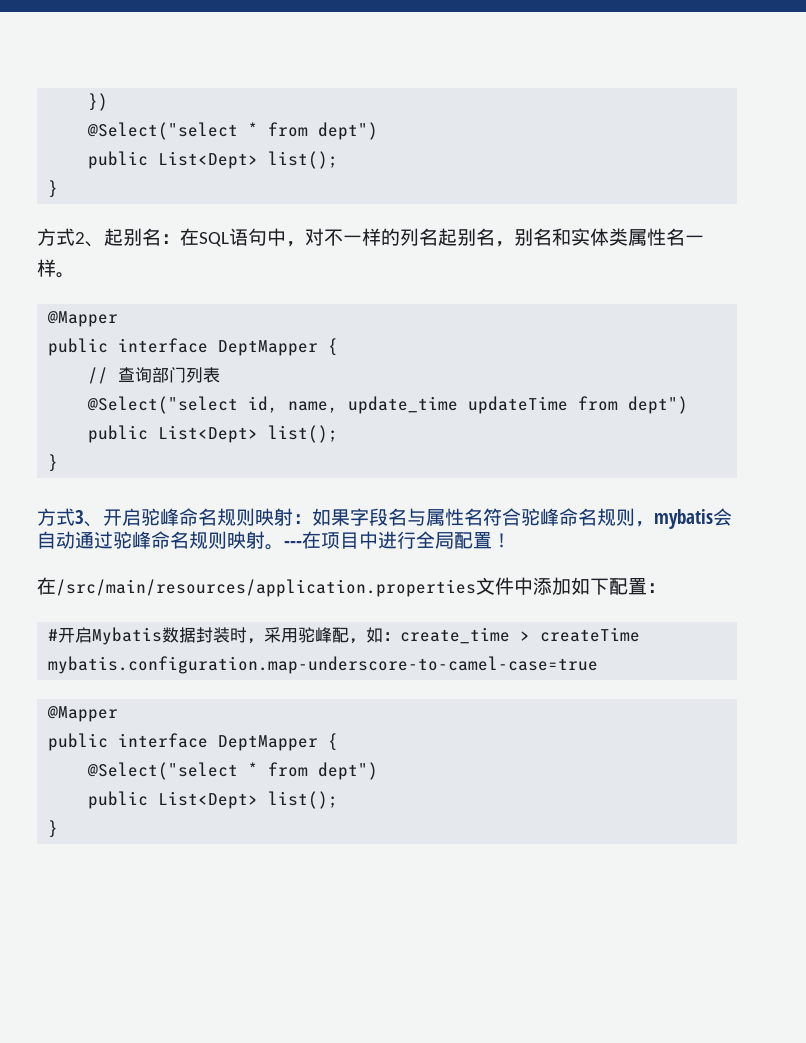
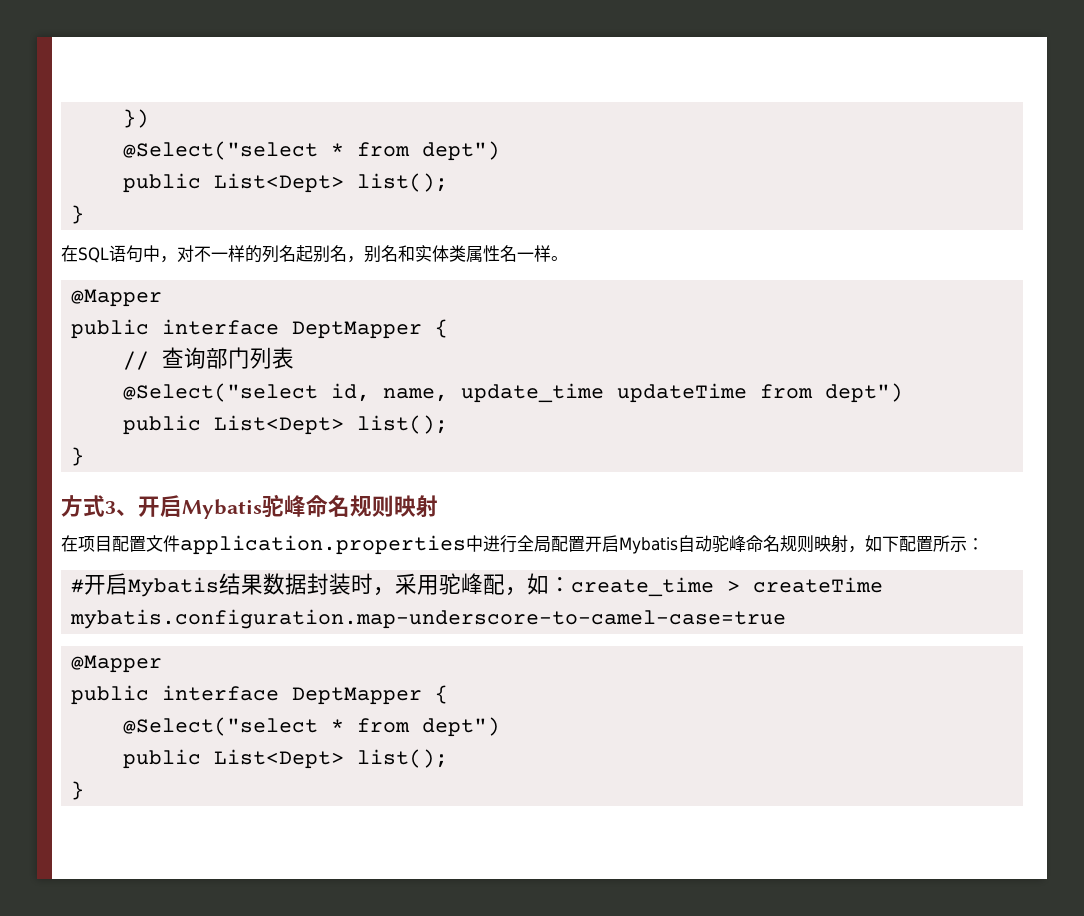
- 方式2、起别名：在SQL语句中，对不一样的列名起别名，别名和实体类属性名一样。
+ 在SQL语句中，对不一样的列名起别名，别名和实体类属性名一样。
- 方式3、开启驼峰命名规则映射：如果字段名与属性名符合驼峰命名规则，mybatis会自动通过驼峰命名规则映射。---在项目中进行全局配置！
- 在/src/main/resources/application.properties文件中添加如下配置：
+ 方式3、开启Mybatis驼峰命名规则映射
+ 在项目配置文件application.properties中进行全局配置开启Mybatis自动驼峰命名规则映射，如下配置所示：
- #开启Mybatis数据封装时，采用驼峰配，如：create_time > createTime
+ #开启Mybatis结果数据封装时，采用驼峰配，如：create_time > createTime

